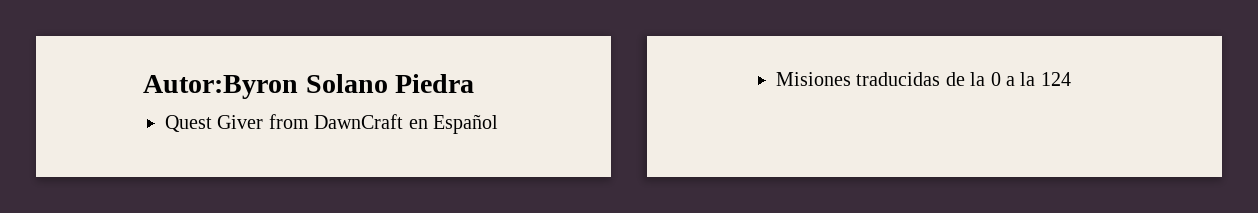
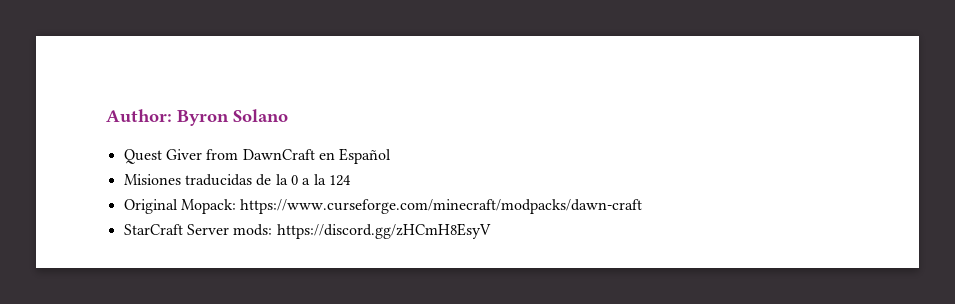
- Autor:Byron Solano Piedra
+ Author: Byron Solano
+ Original Mopack: https://www.curseforge.com/minecraft/modpacks/dawn-craft
+ StarCraft Server mods: https://discord.gg/zHCmH8EsyV

